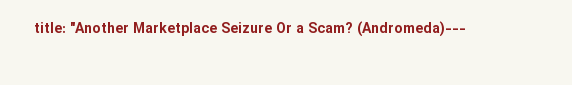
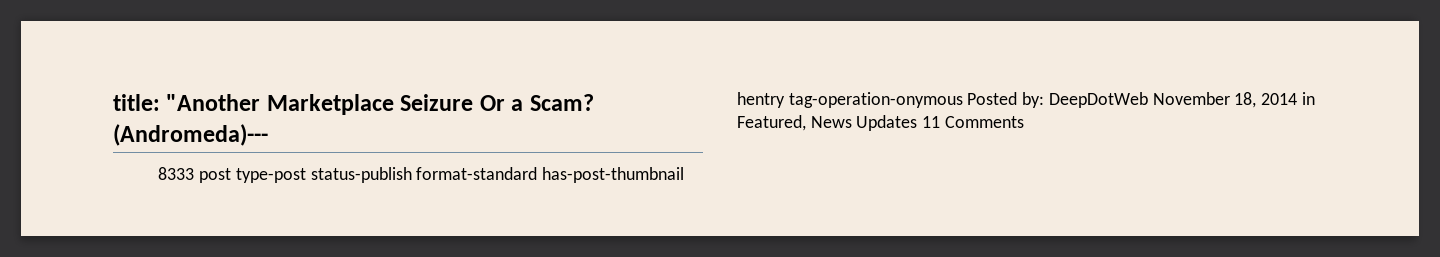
+ 8333 post type-post status-publish format-standard has-post-thumbnail hentry tag-operation-onymous Posted by: DeepDotWeb November 18, 2014 in Featured, News Updates 11 Comments

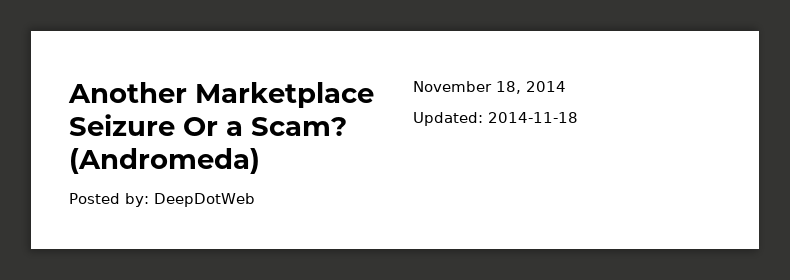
- title: "Another Marketplace Seizure Or a Scam?
+ Another Marketplace Seizure Or a Scam?
- (Andromeda)---
- 8333 post type-post status-publish format-standard has-post-thumbnail hentry tag-operation-onymous Posted by: DeepDotWeb November 18, 2014 in Featured, News Updates 11 Comments
+ (Andromeda)
+ Posted by: DeepDotWeb
+ November 18, 2014
+ Updated: 2014-11-18

